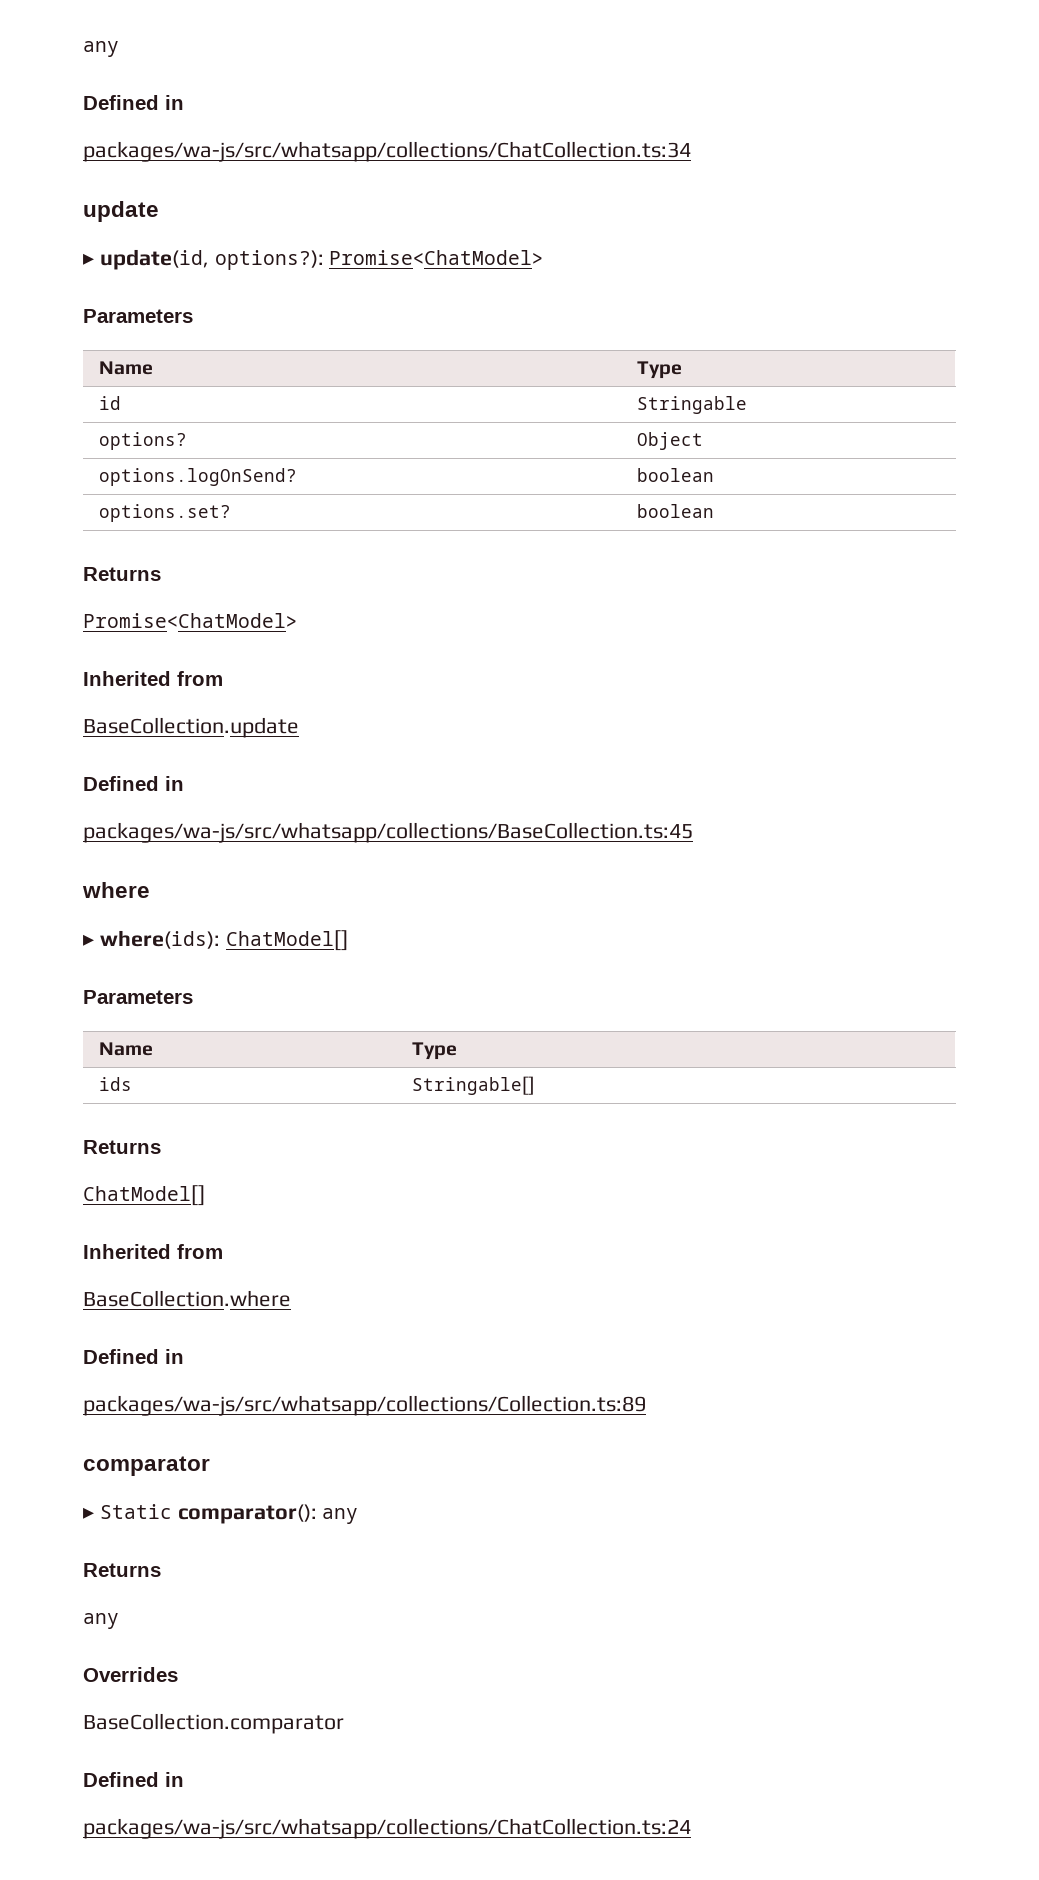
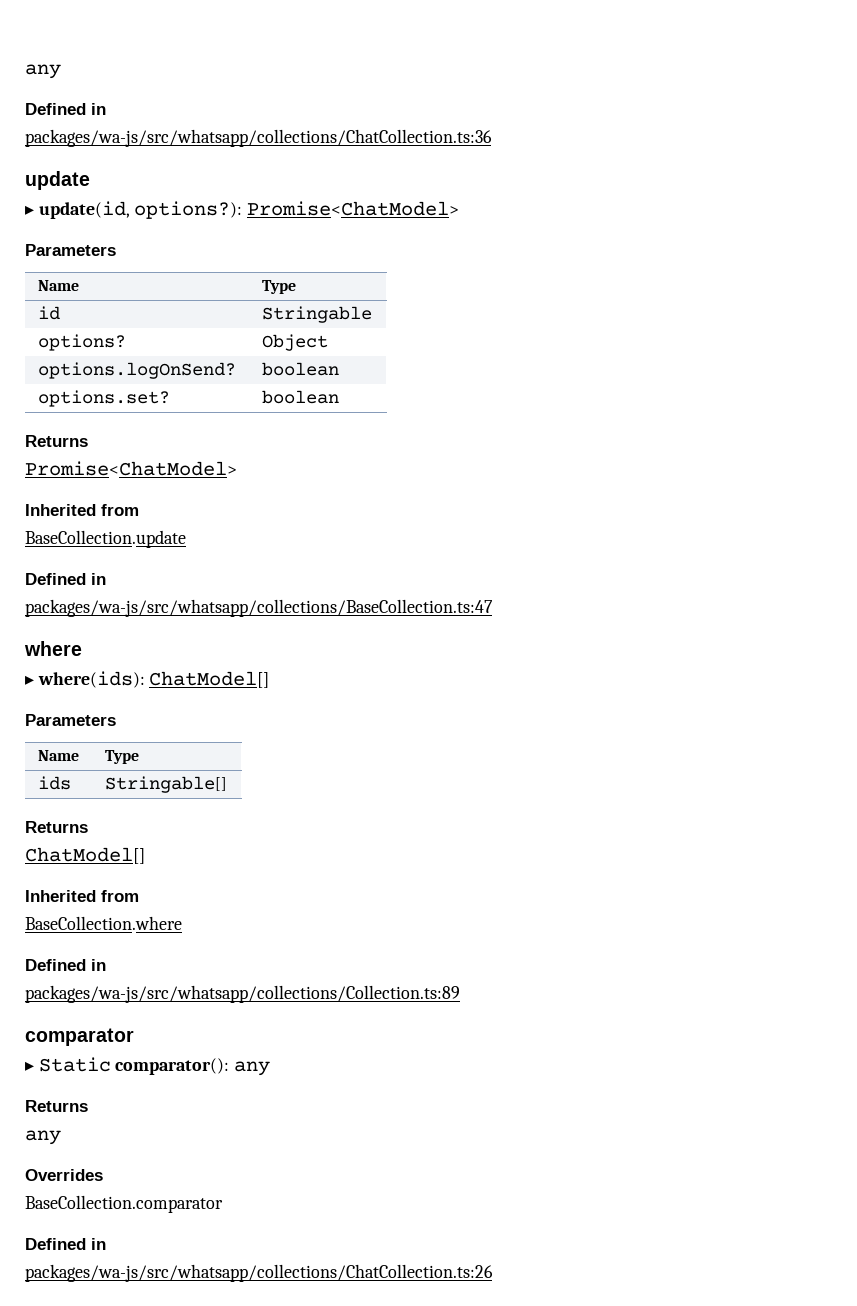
- packages/wa-js/src/whatsapp/collections/ChatCollection.ts:34
+ packages/wa-js/src/whatsapp/collections/ChatCollection.ts:36
- packages/wa-js/src/whatsapp/collections/BaseCollection.ts:45
+ packages/wa-js/src/whatsapp/collections/BaseCollection.ts:47
- packages/wa-js/src/whatsapp/collections/ChatCollection.ts:24
+ packages/wa-js/src/whatsapp/collections/ChatCollection.ts:26

